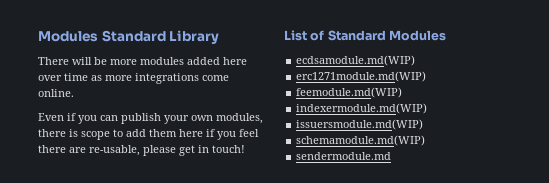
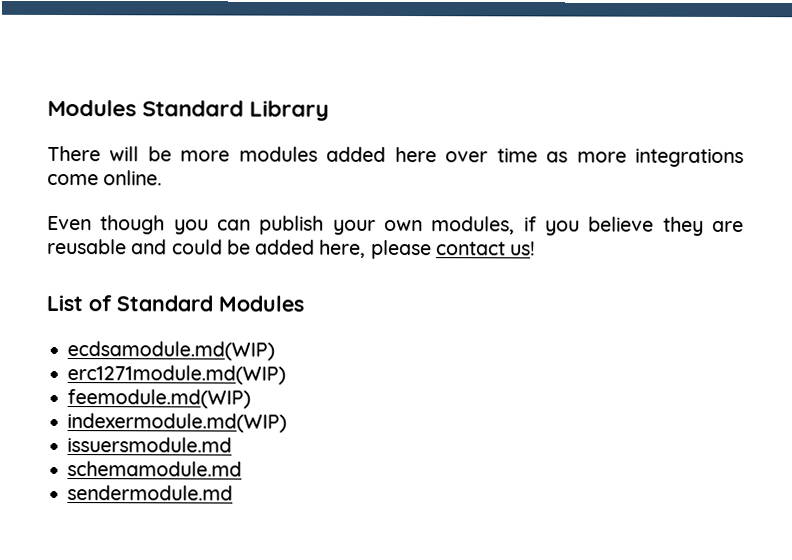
- Even if you can publish your own modules, there is scope to add them here if you feel there are re-usable, please get in touch!
+ Even though you can publish your own modules, if you believe they are reusable and could be added here, please contact us!
- issuersmodule.md(WIP)
- schemamodule.md(WIP)
+ issuersmodule.md
+ schemamodule.md

